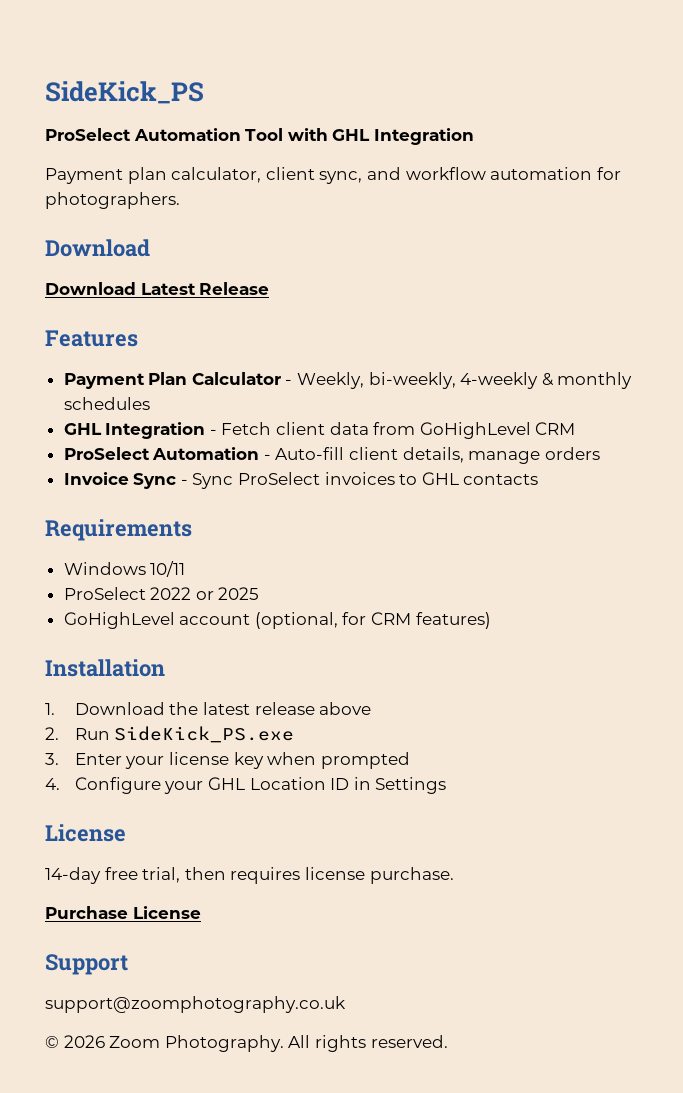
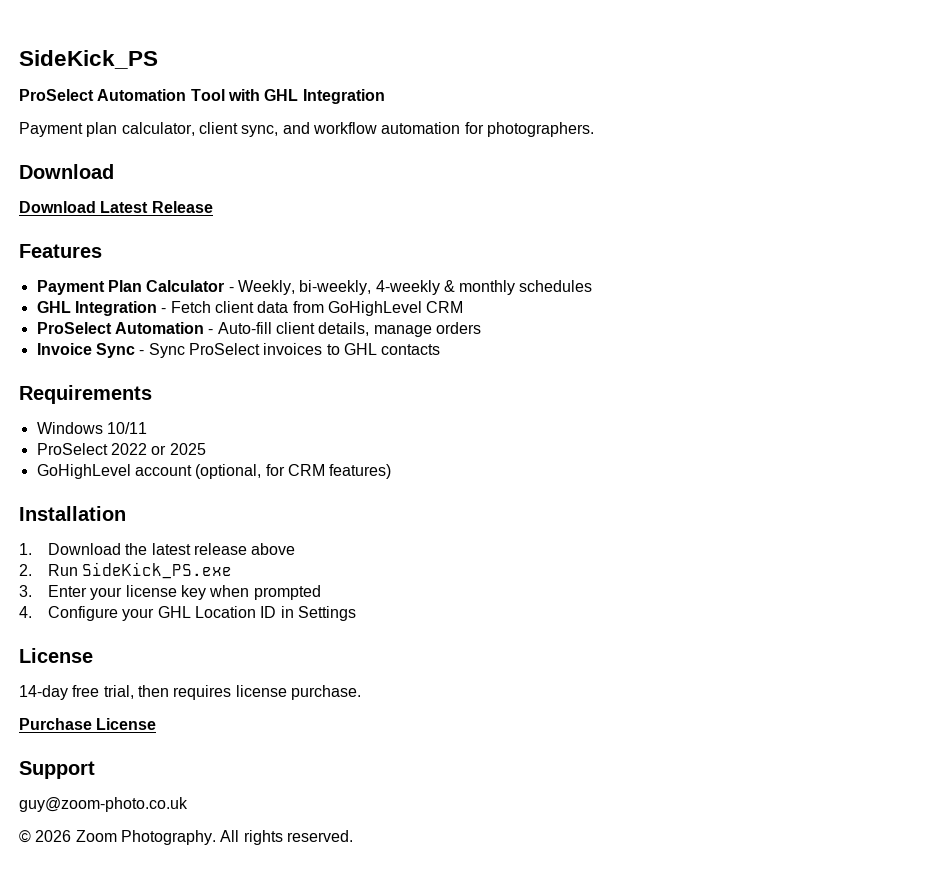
- support@zoomphotography.co.uk
+ guy@zoom-photo.co.uk

